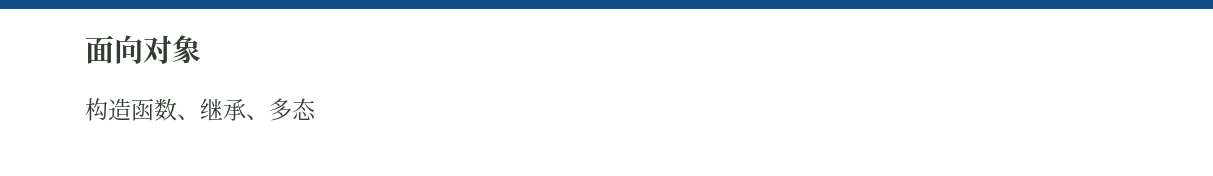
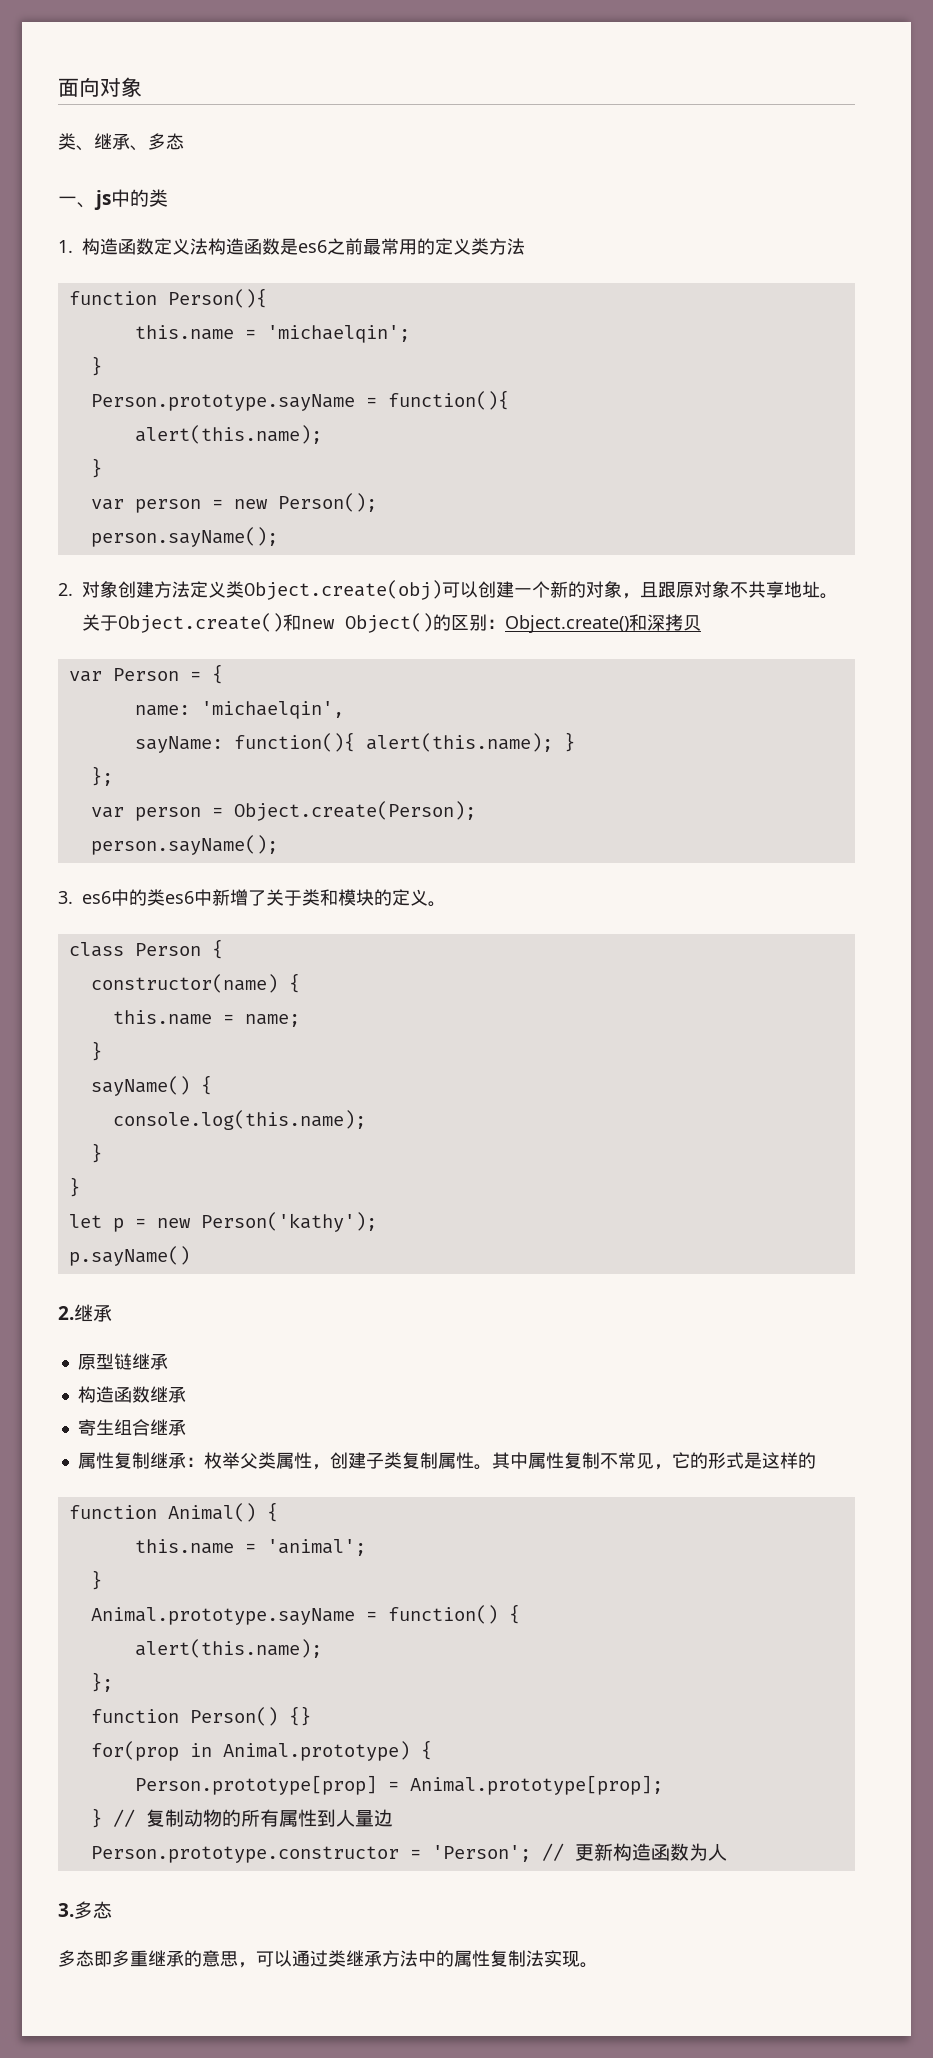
- 构造函数、继承、多态
+ 类、继承、多态
+ 一、js中的类
+ 1.构造函数定义法构造函数是es6之前最常用的定义类方法
+ function Person(){
+ this.name = 'michaelqin';
+ }
+ Person.prototype.sayName = function(){
+ alert(this.name);
+ }
+ var person = new Person();
+ person.sayName();
+ 2.对象创建方法定义类Object.create(obj)可以创建一个新的对象，且跟原对象不共享地址。关于Object.create()和new Object()的区别：Object.create()和深拷贝
+ var Person = {
+ name: 'michaelqin',
+ sayName: function(){ alert(this.name); }
+ };
+ var person = Object.create(Person);
+ person.sayName();
+ 3. es6中的类es6中新增了关于类和模块的定义。
+ class Person {
+ constructor(name) {
+ this.name = name;
+ }
+ sayName() {
+ console.log(this.name);
+ }
+ }
+ let p = new Person('kathy');
+ p.sayName()
+ 2.继承
+ 原型链继承
+ 构造函数继承
+ 寄生组合继承
+ 属性复制继承：枚举父类属性，创建子类复制属性。其中属性复制不常见，它的形式是这样的
+ function Animal() {
+ this.name = 'animal';
+ }
+ Animal.prototype.sayName = function() {
+ alert(this.name);
+ };
+ function Person() {}
+ for(prop in Animal.prototype) {
+ Person.prototype[prop] = Animal.prototype[prop];
+ } // 复制动物的所有属性到人量边
+ Person.prototype.constructor = 'Person'; // 更新构造函数为人
+ 3.多态
+ 多态即多重继承的意思，可以通过类继承方法中的属性复制法实现。

